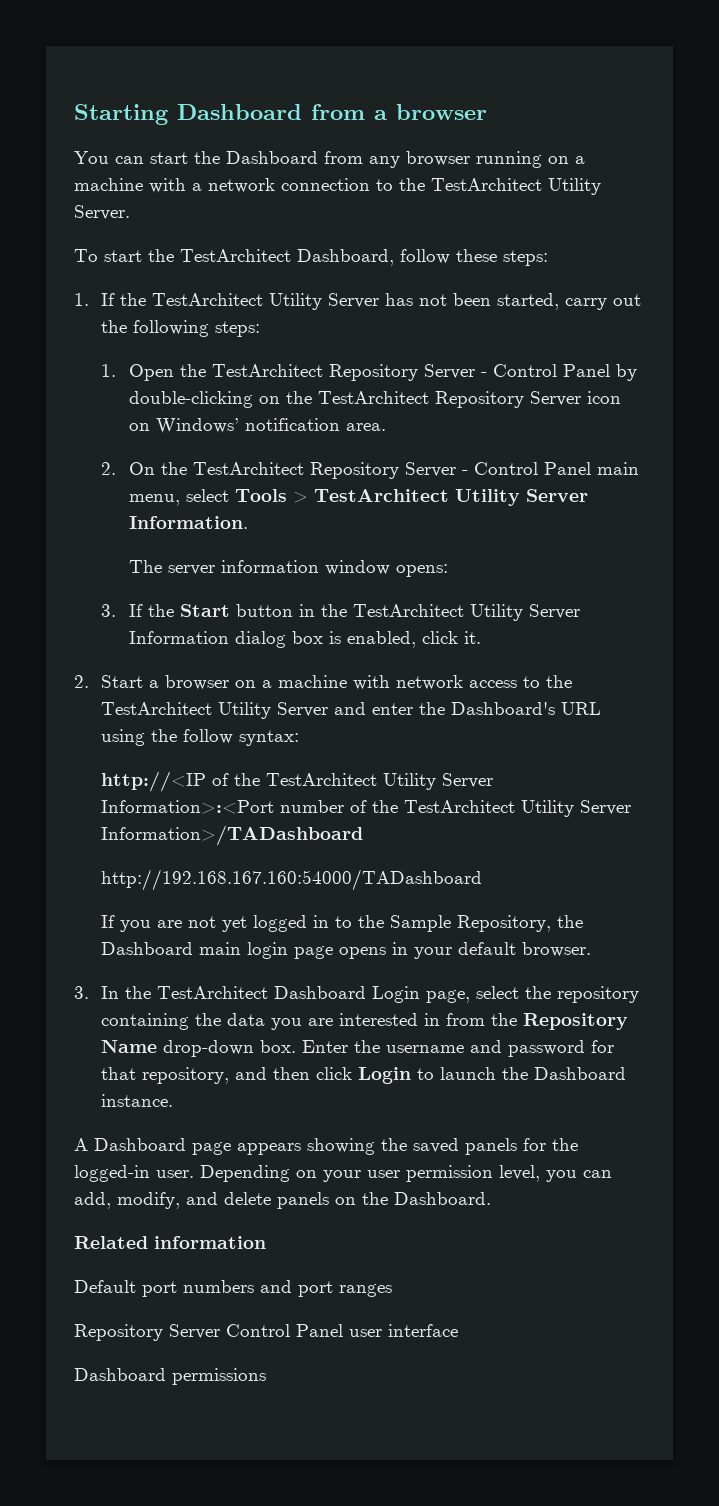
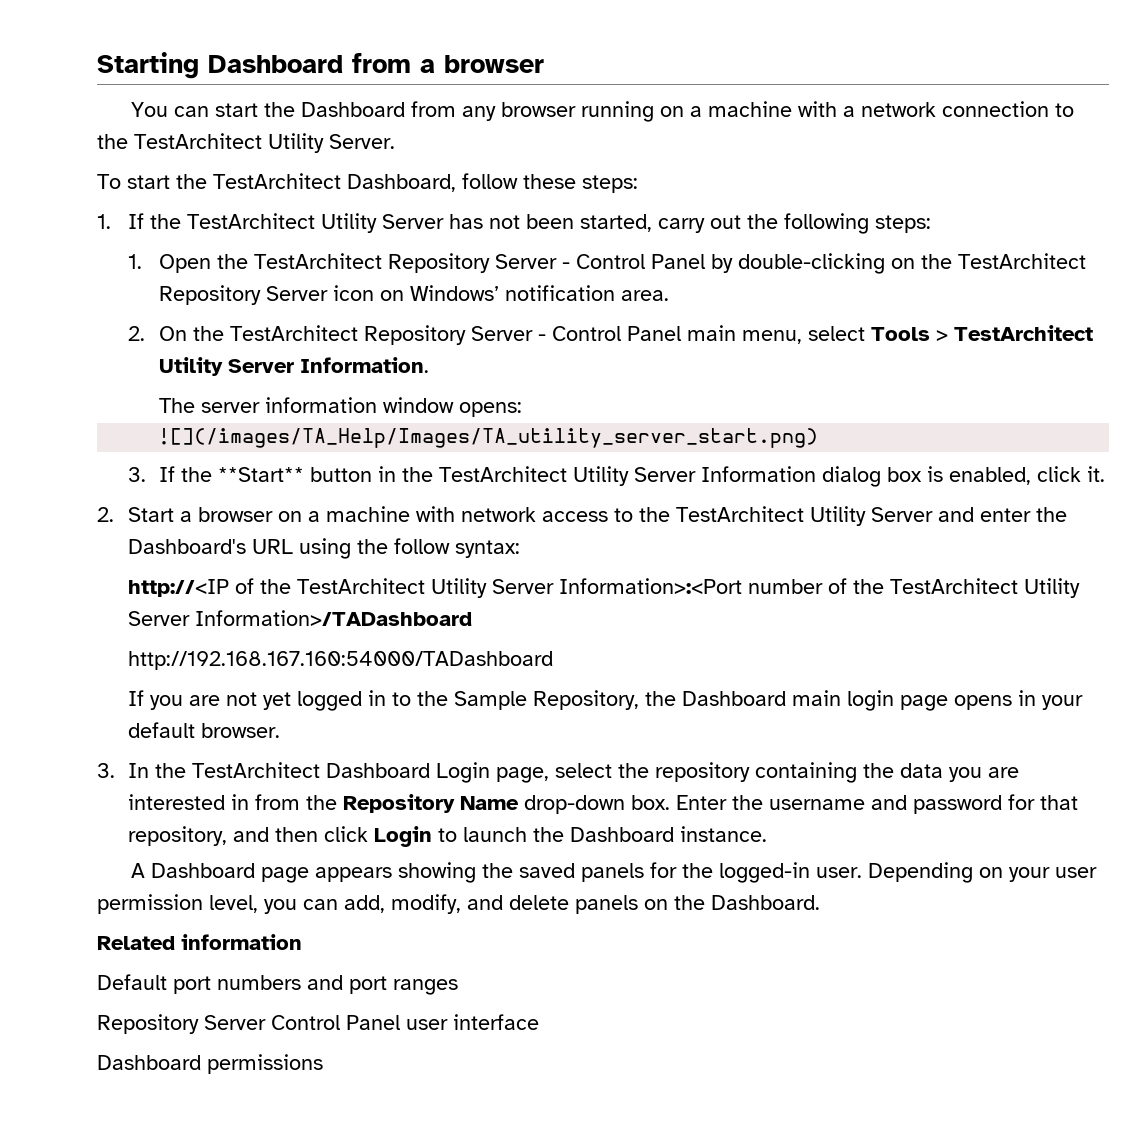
+ ![](/images/TA_Help/Images/TA_utility_server_start.png)
- 3. If the Start button in the TestArchitect Utility Server Information dialog box is enabled, click it.
+ 3. If the **Start** button in the TestArchitect Utility Server Information dialog box is enabled, click it.

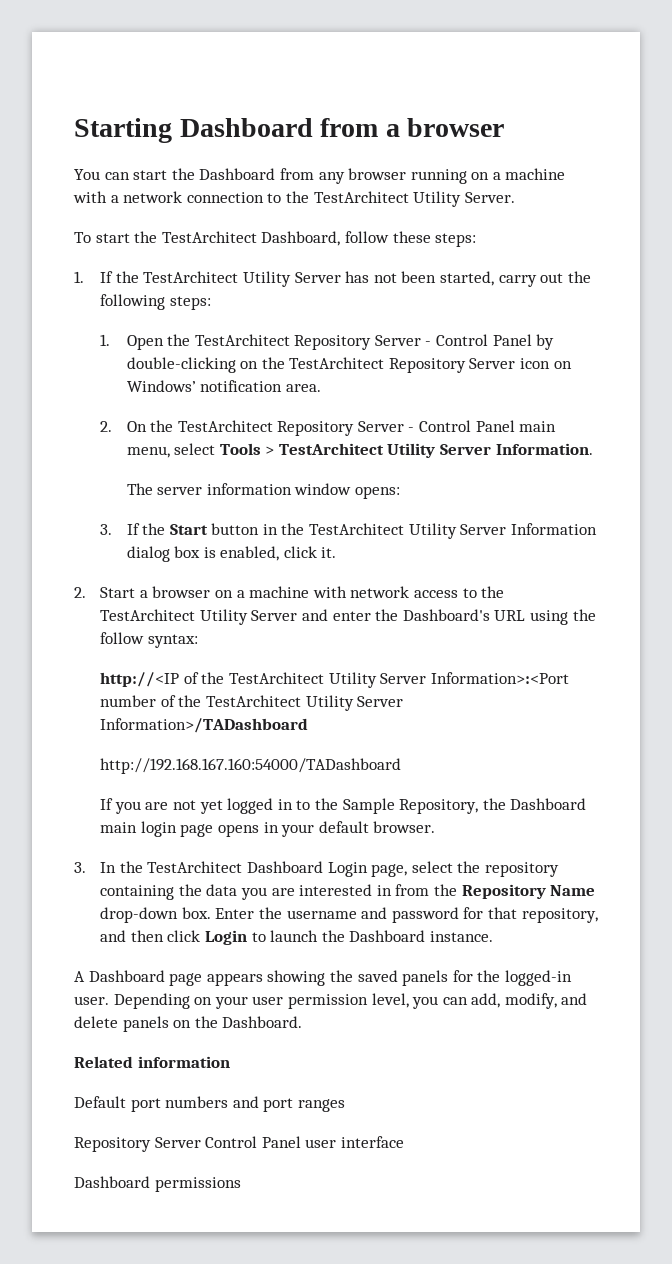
- ![](/images/TA_Help/Images/TA_utility_server_start.png)
- 3. If the **Start** button in the TestArchitect Utility Server Information dialog box is enabled, click it.
+ 3. If the Start button in the TestArchitect Utility Server Information dialog box is enabled, click it.

